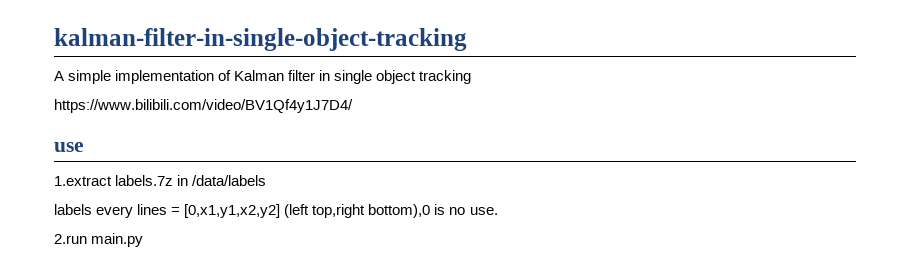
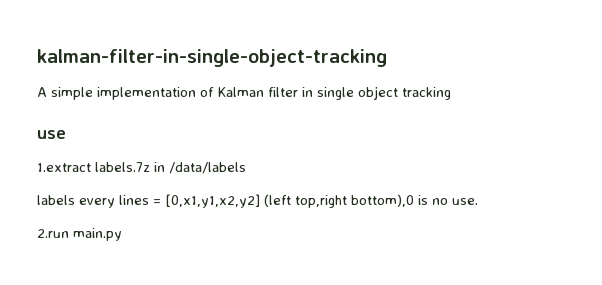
- https://www.bilibili.com/video/BV1Qf4y1J7D4/

